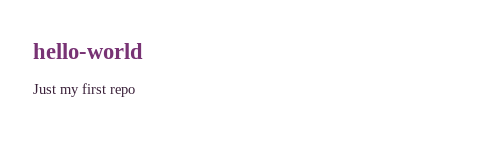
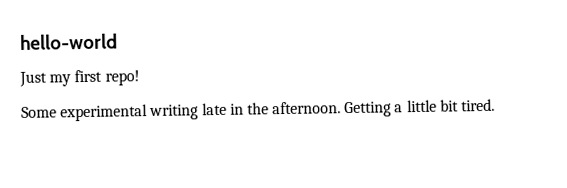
- Just my first repo
+ Just my first repo!
+ Some experimental writing late in the afternoon. Getting a little bit tired.

